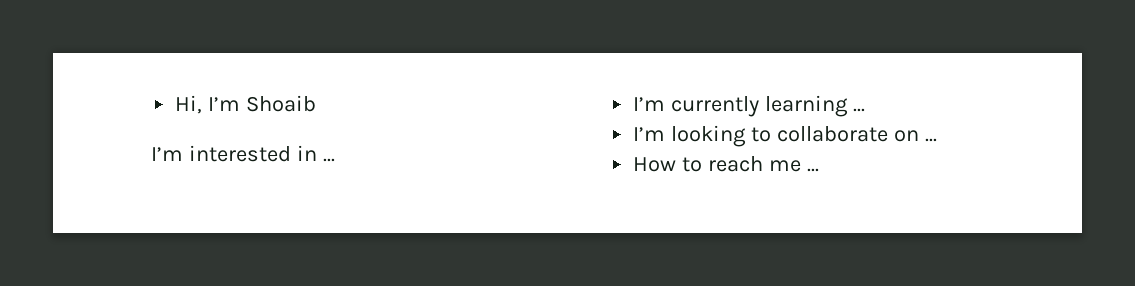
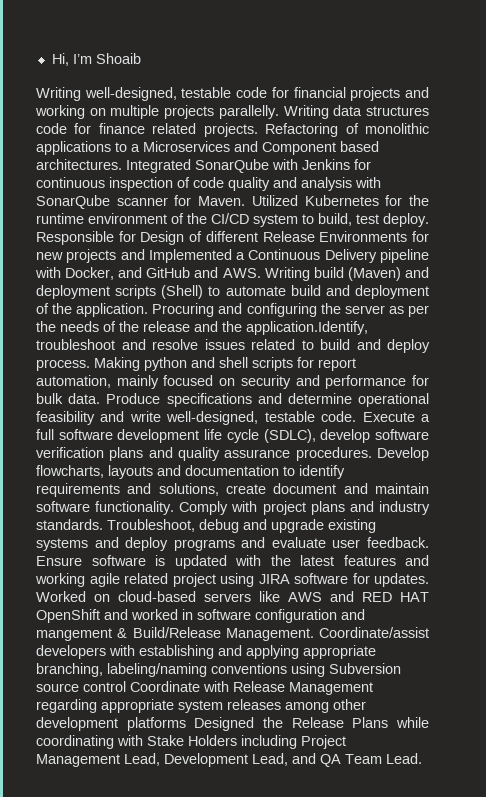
- I’m interested in ...
- I’m currently learning ...
- I’m looking to collaborate on ...
- How to reach me ...
+ Writing well-designed, testable code for financial projects and working on multiple projects parallelly. Writing data structures code for finance related projects. Refactoring of monolithic applications to a Microservices and Component based architectures. Integrated SonarQube with Jenkins for continuous inspection of code quality and analysis with SonarQube scanner for Maven. Utilized Kubernetes for the runtime environment of the CI/CD system to build, test deploy. Responsible for Design of different Release Environments for new projects and Implemented a Continuous Delivery pipeline with Docker, and GitHub and AWS. Writing build (Maven) and deployment scripts (Shell) to automate build and deployment of the application. Procuring and configuring the server as per the needs of the release and the application.Identify, troubleshoot and resolve issues related to build and deploy process. Making python and shell scripts for report automation, mainly focused on security and performance for bulk data. Produce specifications and determine operational feasibility and write well-designed, testable code. Execute a full software development life cycle (SDLC), develop software verification plans and quality assurance procedures. Develop flowcharts, layouts and documentation to identify requirements and solutions, create document and maintain software functionality. Comply with project plans and industry standards. Troubleshoot, debug and upgrade existing systems and deploy programs and evaluate user feedback. Ensure software is updated with the latest features and working agile related project using JIRA software for updates. Worked on cloud-based servers like AWS and RED HAT OpenShift and worked in software configuration and mangement & Build/Release Management. Coordinate/assist developers with establishing and applying appropriate branching, labeling/naming conventions using Subversion source control Coordinate with Release Management regarding appropriate system releases among other development platforms Designed the Release Plans while coordinating with Stake Holders including Project Management Lead, Development Lead, and QA Team Lead.

